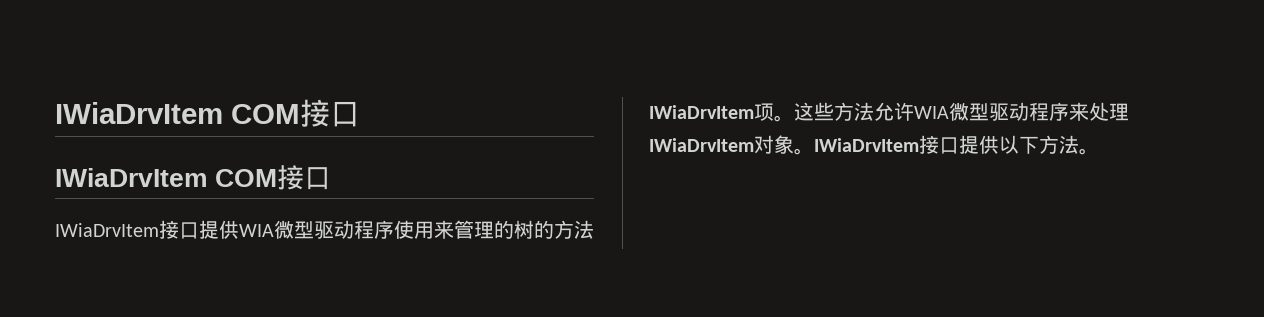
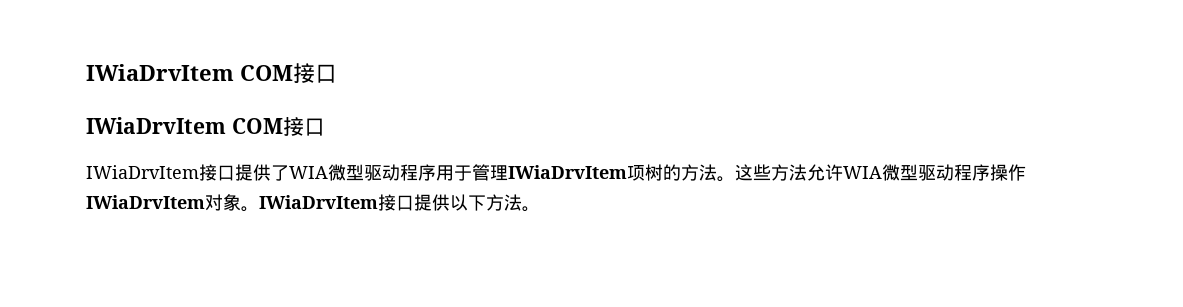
- IWiaDrvItem接口提供WIA微型驱动程序使用来管理的树的方法IWiaDrvItem项。
+ IWiaDrvItem接口提供了WIA微型驱动程序用于管理IWiaDrvItem项树的方法。
- 这些方法允许WIA微型驱动程序来处理IWiaDrvItem对象。
+ 这些方法允许WIA微型驱动程序操作IWiaDrvItem对象。

